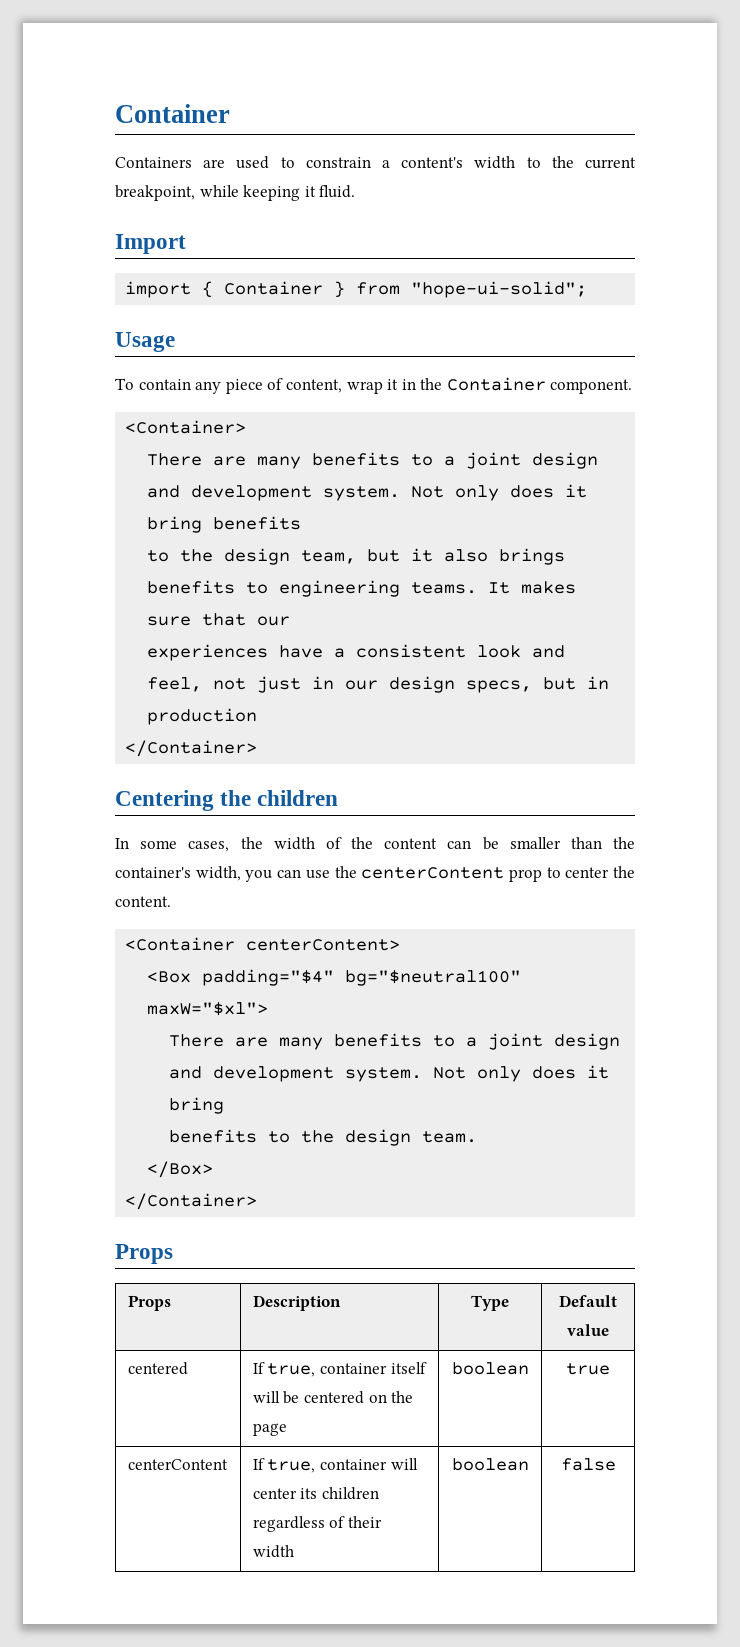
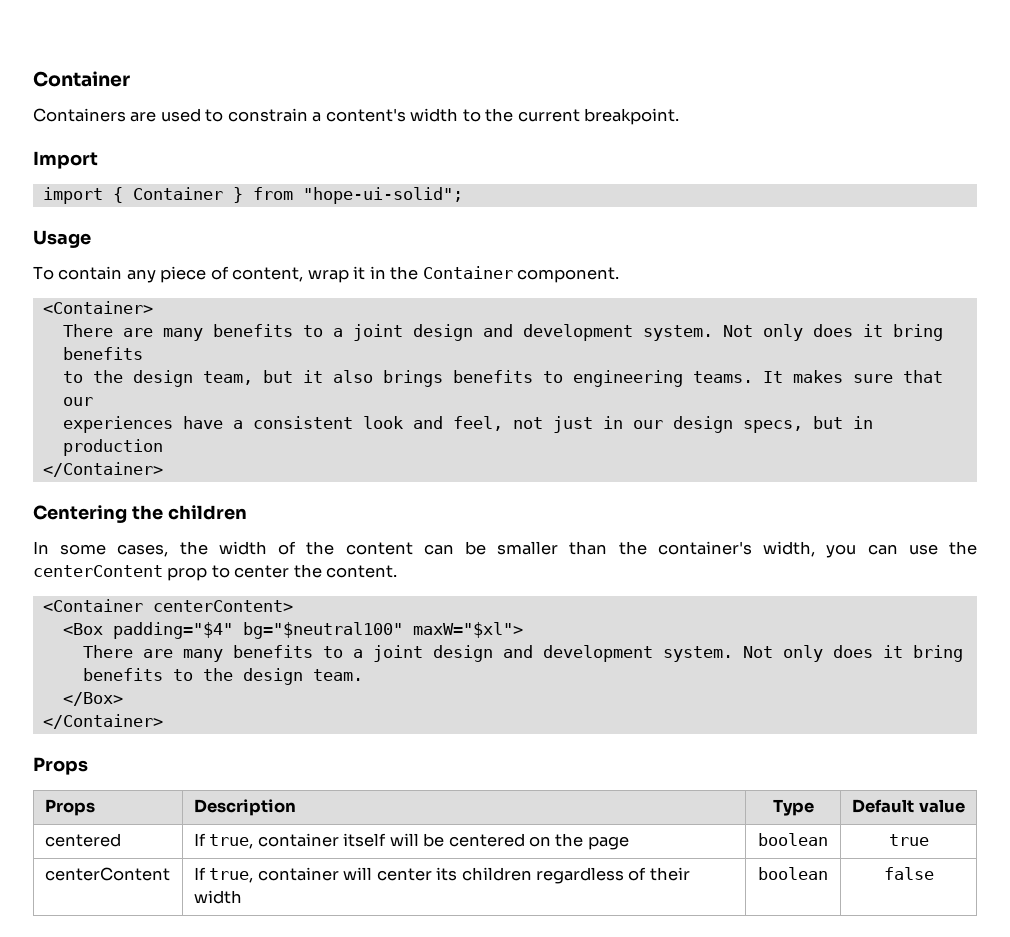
- Containers are used to constrain a content's width to the current breakpoint, while keeping it fluid.
+ Containers are used to constrain a content's width to the current breakpoint.

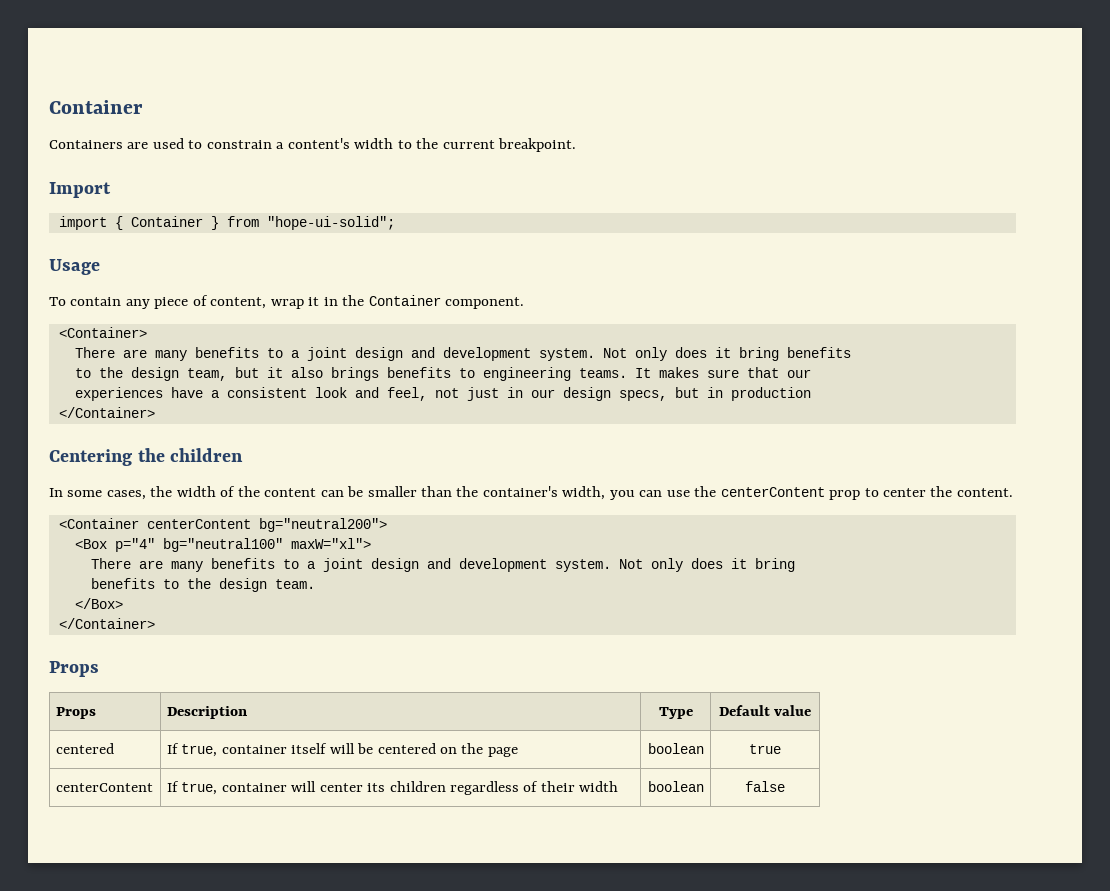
- <Container centerContent>
+ <Container centerContent bg="neutral200">
- <Box padding="$4" bg="$neutral100" maxW="$xl">
+ <Box p="4" bg="neutral100" maxW="xl">

